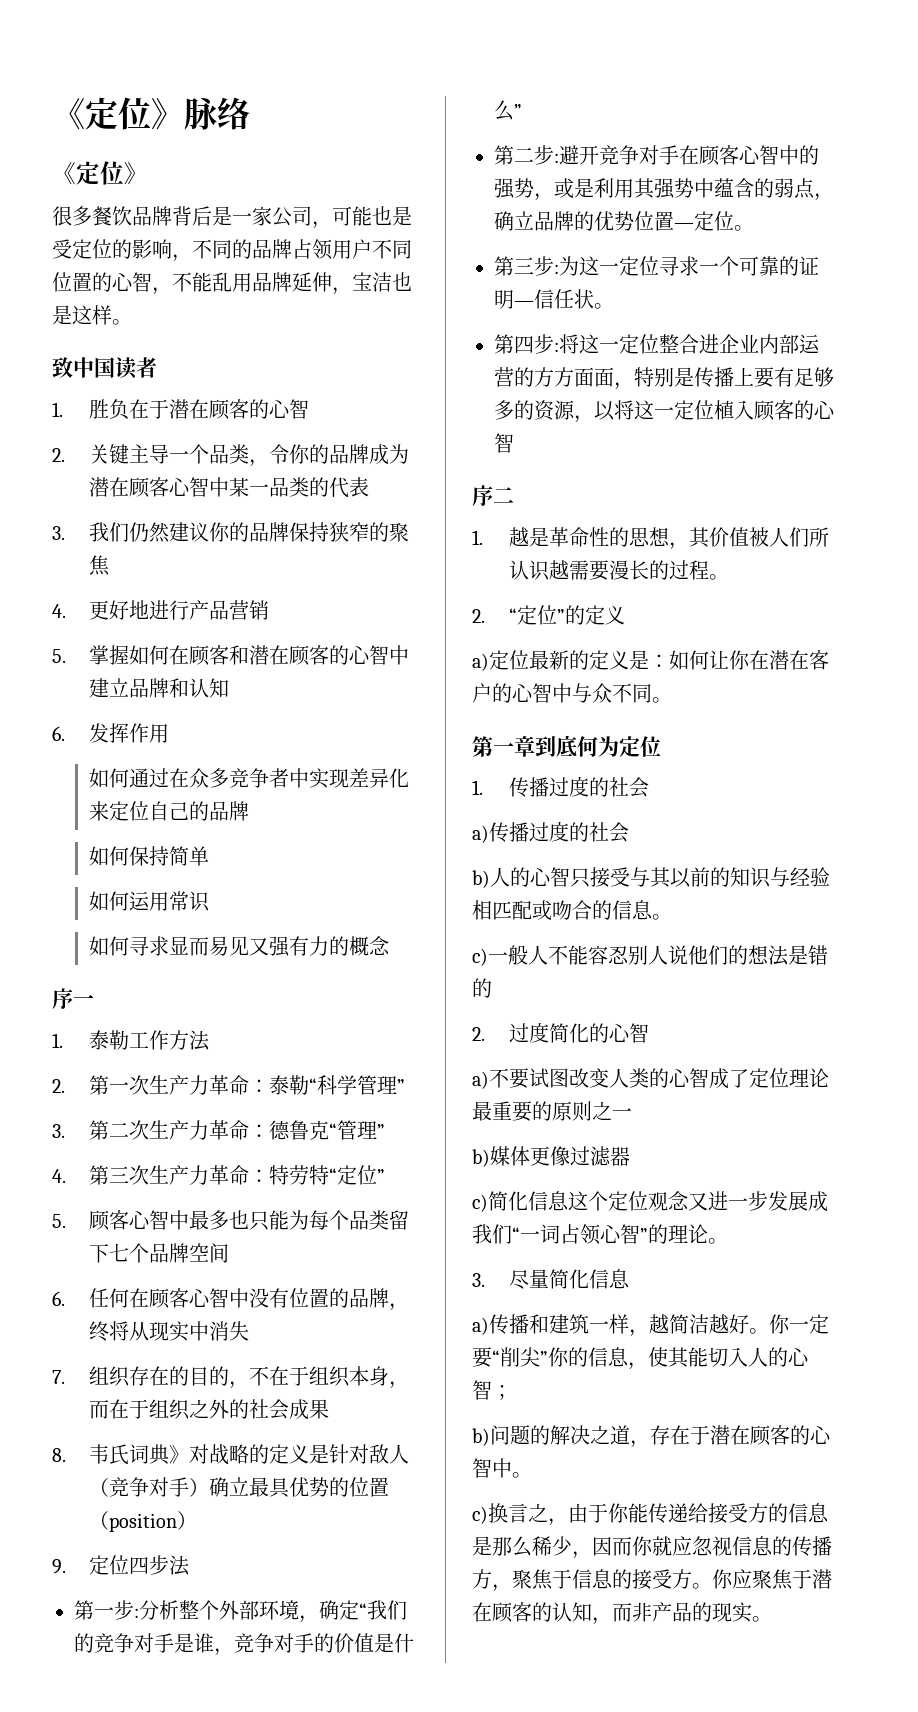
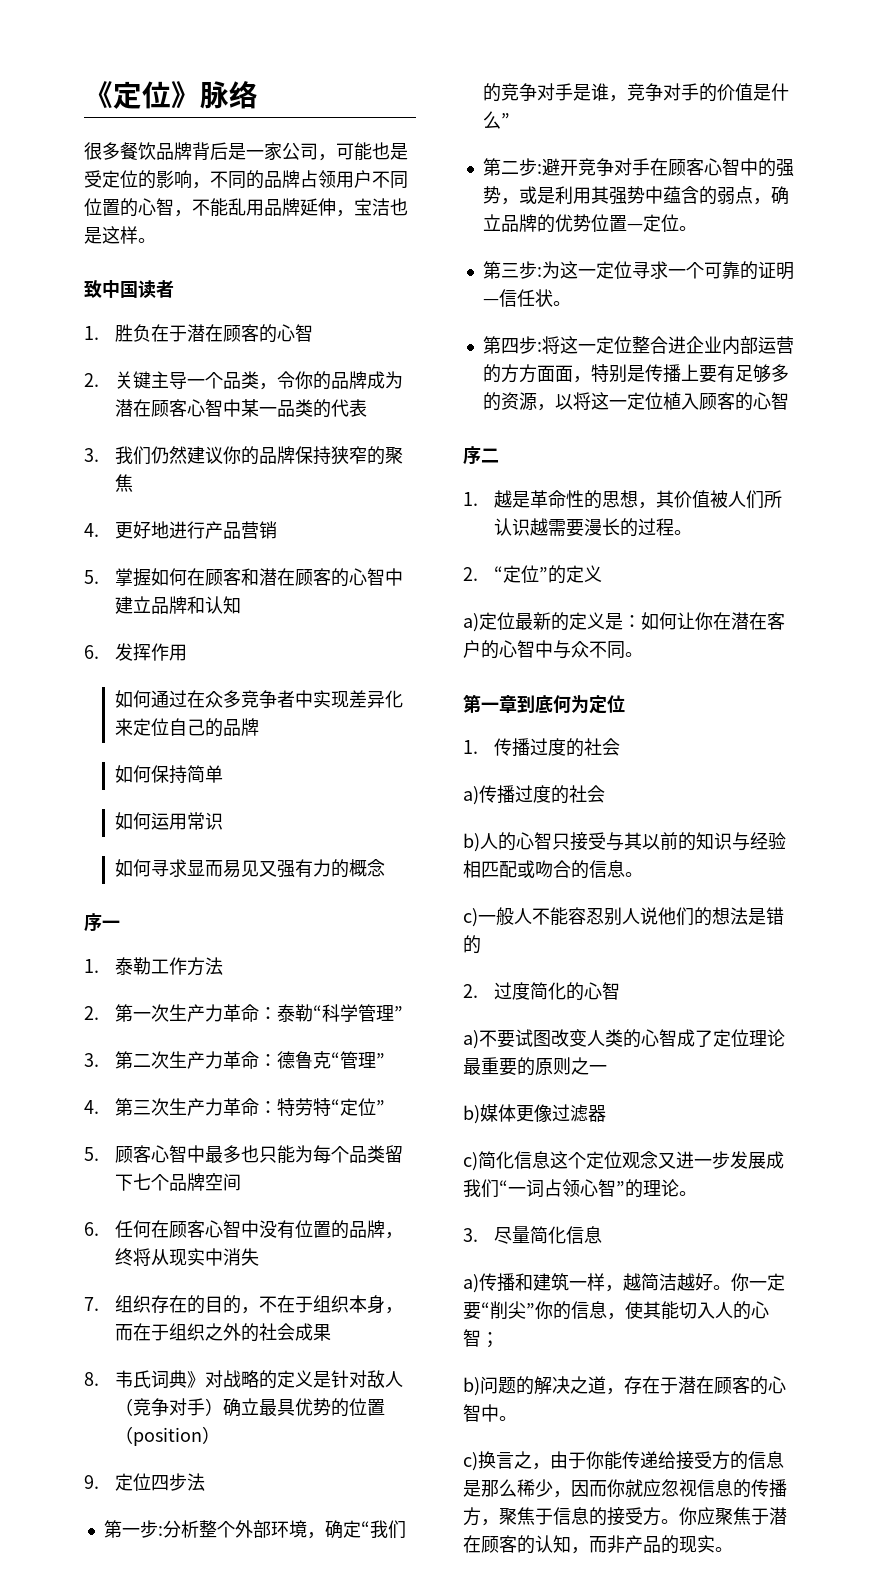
  《定位》脉络
- 《定位》

